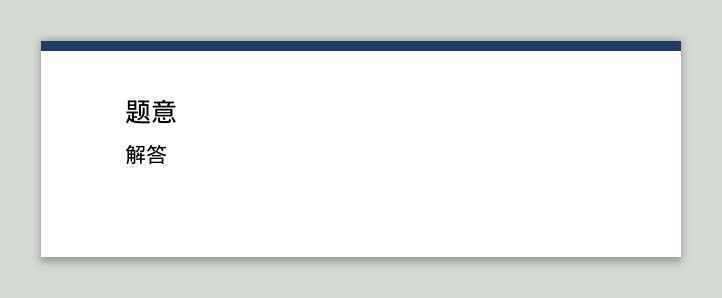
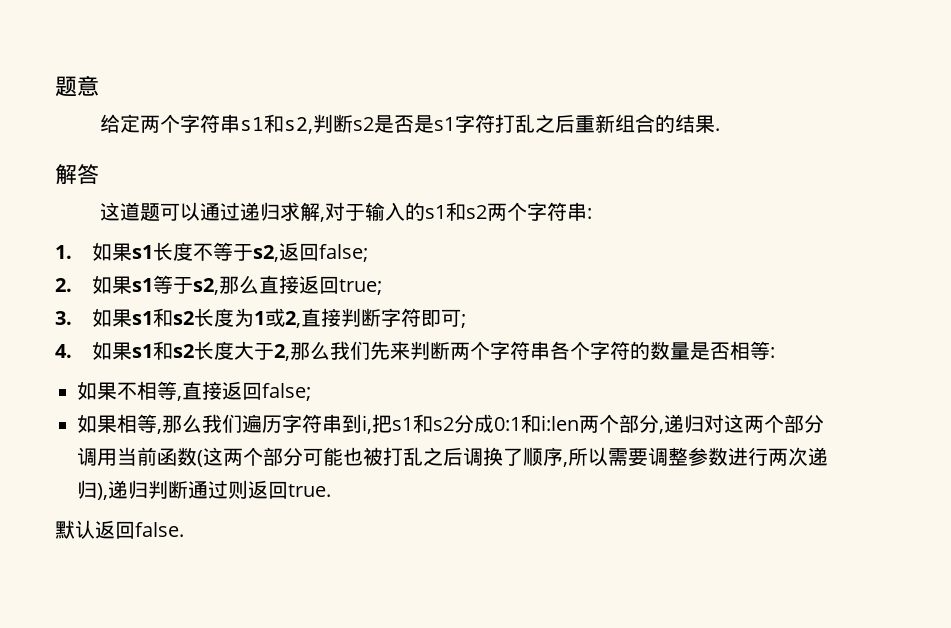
+ 给定两个字符串s1和s2,判断s2是否是s1字符打乱之后重新组合的结果.
  解答
+ 这道题可以通过递归求解,对于输入的s1和s2两个字符串:
+ 1.如果s1长度不等于s2,返回false;
+ 2.如果s1等于s2,那么直接返回true;
+ 3.如果s1和s2长度为1或2,直接判断字符即可;
+ 4.如果s1和s2长度大于2,那么我们先来判断两个字符串各个字符的数量是否相等:
+ 如果不相等,直接返回false;
+ 如果相等,那么我们遍历字符串到i,把s1和s2分成0:1和i:len两个部分,递归对这两个部分调用当前函数(这两个部分可能也被打乱之后调换了顺序,所以需要调整参数进行两次递归),递归判断通过则返回true.
+ 默认返回false.

